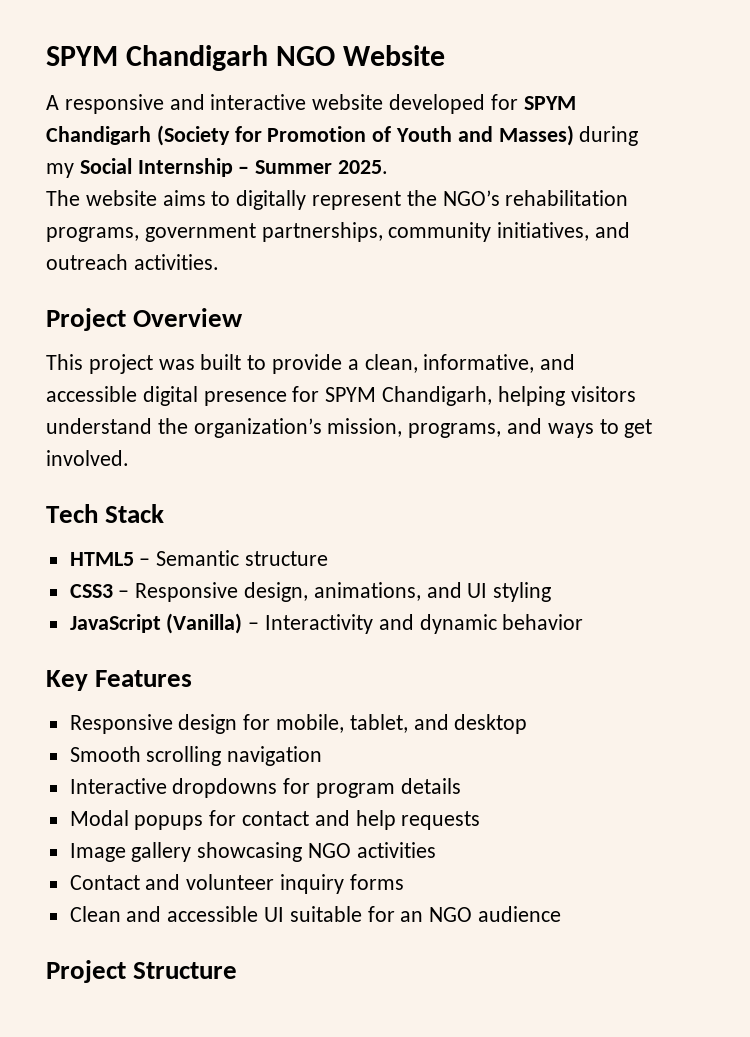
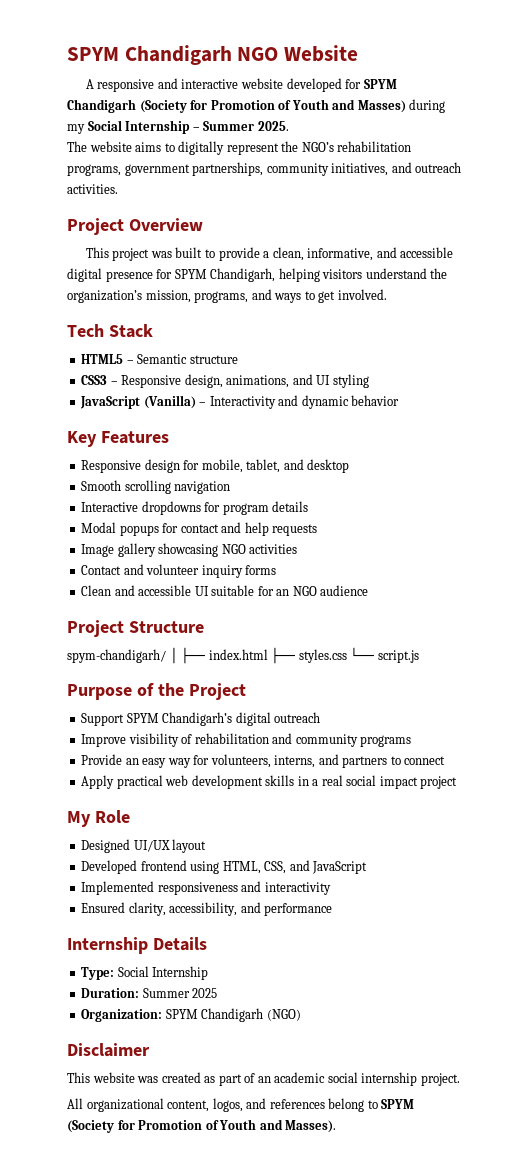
+ spym-chandigarh/ │ ├── index.html ├── styles.css └── script.js
+ Purpose of the Project
+ Support SPYM Chandigarh’s digital outreach
+ Improve visibility of rehabilitation and community programs
+ Provide an easy way for volunteers, interns, and partners to connect
+ Apply practical web development skills in a real social impact project
+ My Role
+ Designed UI/UX layout
+ Developed frontend using HTML, CSS, and JavaScript
+ Implemented responsiveness and interactivity
+ Ensured clarity, accessibility, and performance
+ Internship Details
+ Type: Social Internship
+ Duration: Summer 2025
+ Organization: SPYM Chandigarh (NGO)
+ Disclaimer
+ This website was created as part of an academic social internship project.
+ All organizational content, logos, and references belong to SPYM (Society for Promotion of Youth and Masses).

